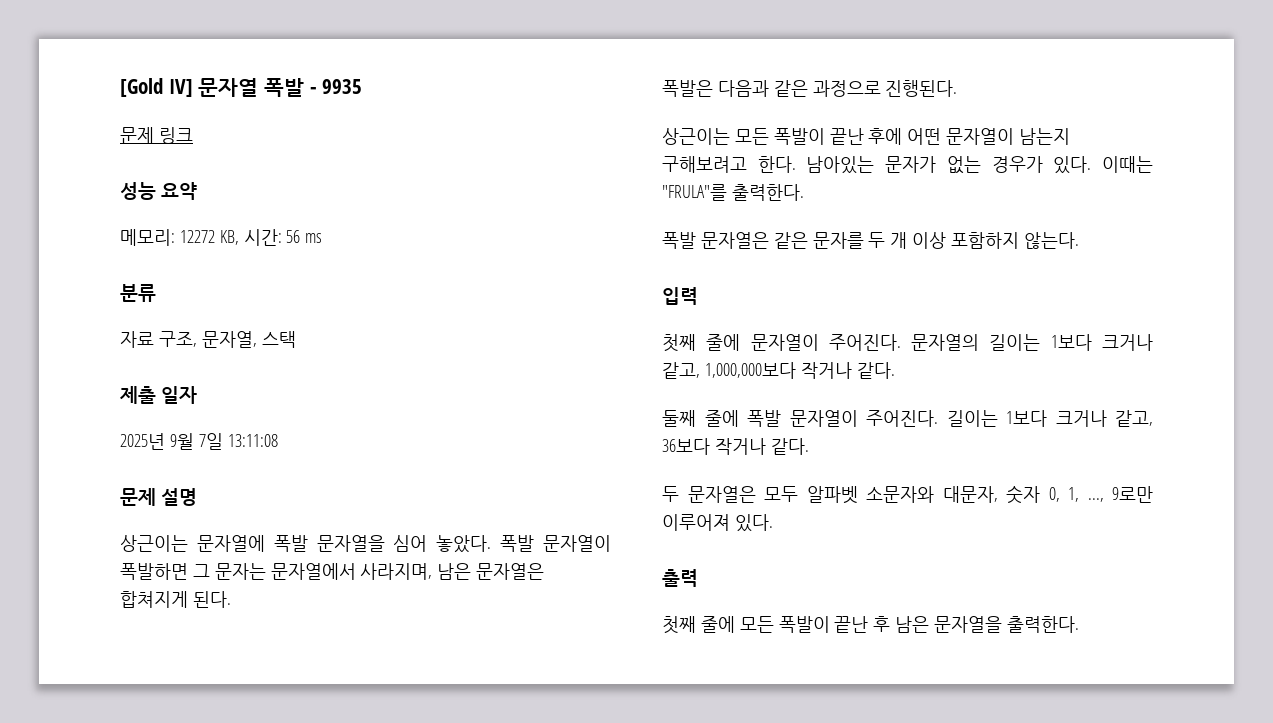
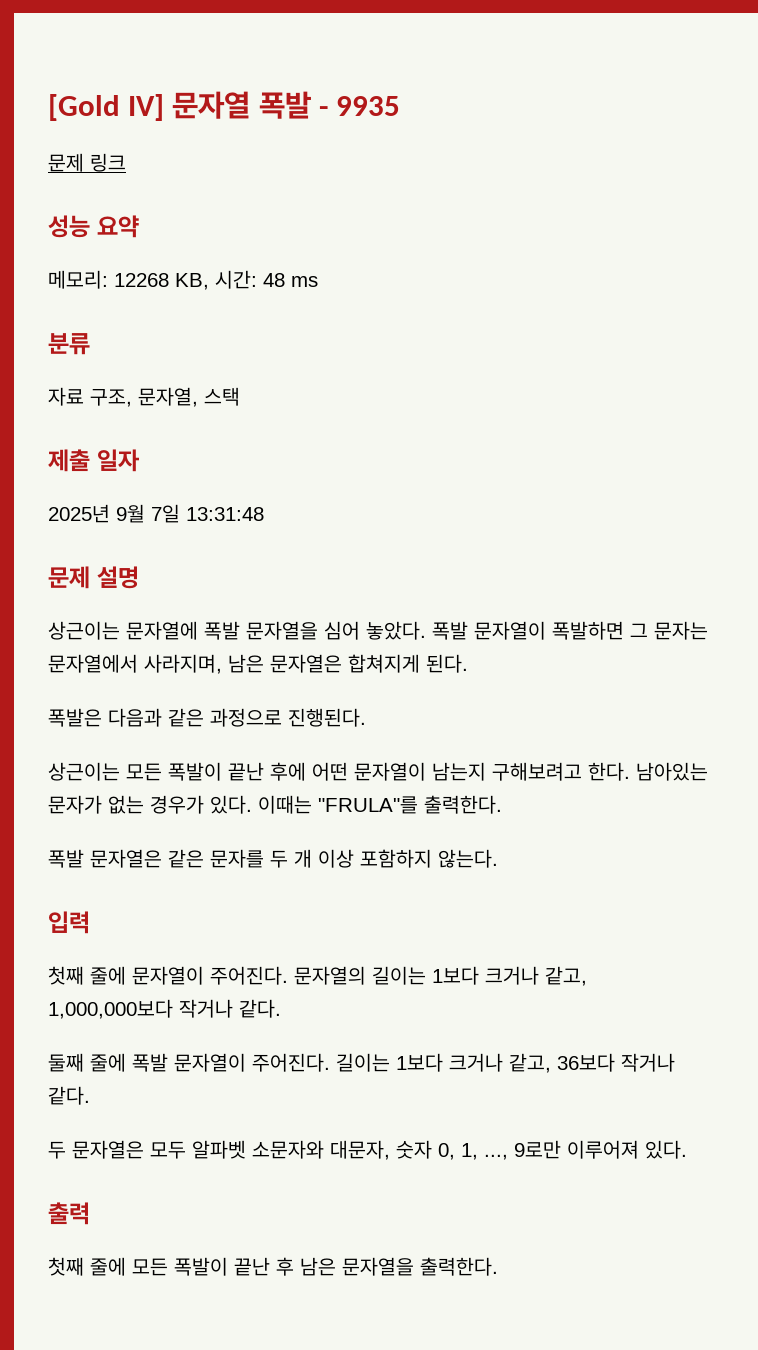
- 메모리: 12272 KB, 시간: 56 ms
+ 메모리: 12268 KB, 시간: 48 ms
- 2025년 9월 7일 13:11:08
+ 2025년 9월 7일 13:31:48

